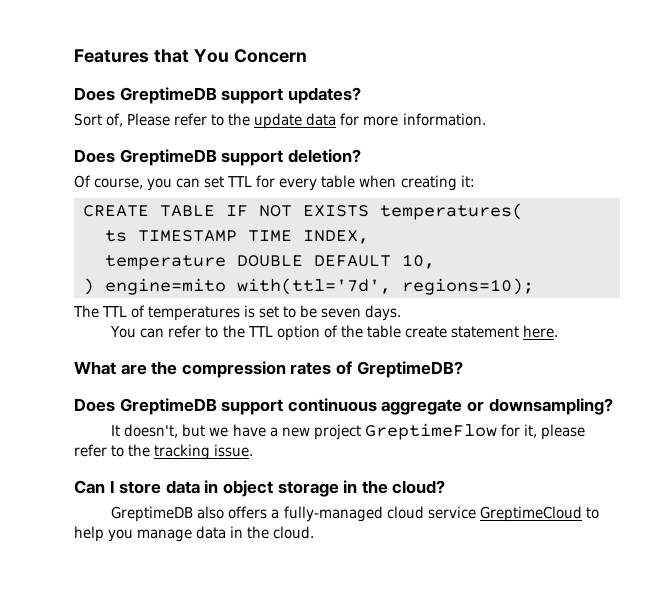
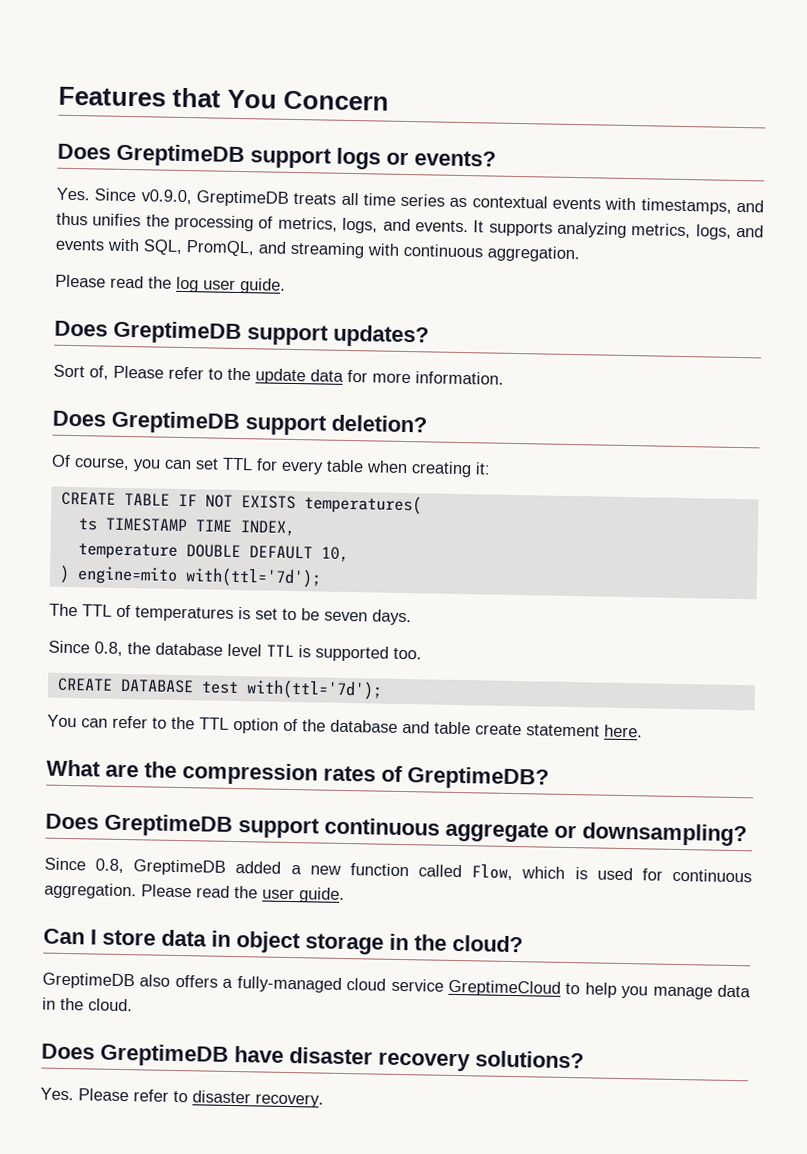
+ Does GreptimeDB support logs or events?
+ Yes. Since v0.9.0, GreptimeDB treats all time series as contextual events with timestamps, and thus unifies the processing of metrics, logs, and events. It supports analyzing metrics, logs, and events with SQL, PromQL, and streaming with continuous aggregation.
+ Please read the log user guide.
- ) engine=mito with(ttl='7d', regions=10);
+ ) engine=mito with(ttl='7d');
+ Since 0.8, the database level TTL is supported too.
+ CREATE DATABASE test with(ttl='7d');
- You can refer to the TTL option of the table create statement here.
+ You can refer to the TTL option of the database and table create statement here.
- It doesn't, but we have a new project GreptimeFlow for it, please refer to the tracking issue.
+ Since 0.8, GreptimeDB added a new function called Flow, which is used for continuous aggregation. Please read the user guide.
+ Does GreptimeDB have disaster recovery solutions?
+ Yes. Please refer to disaster recovery.

